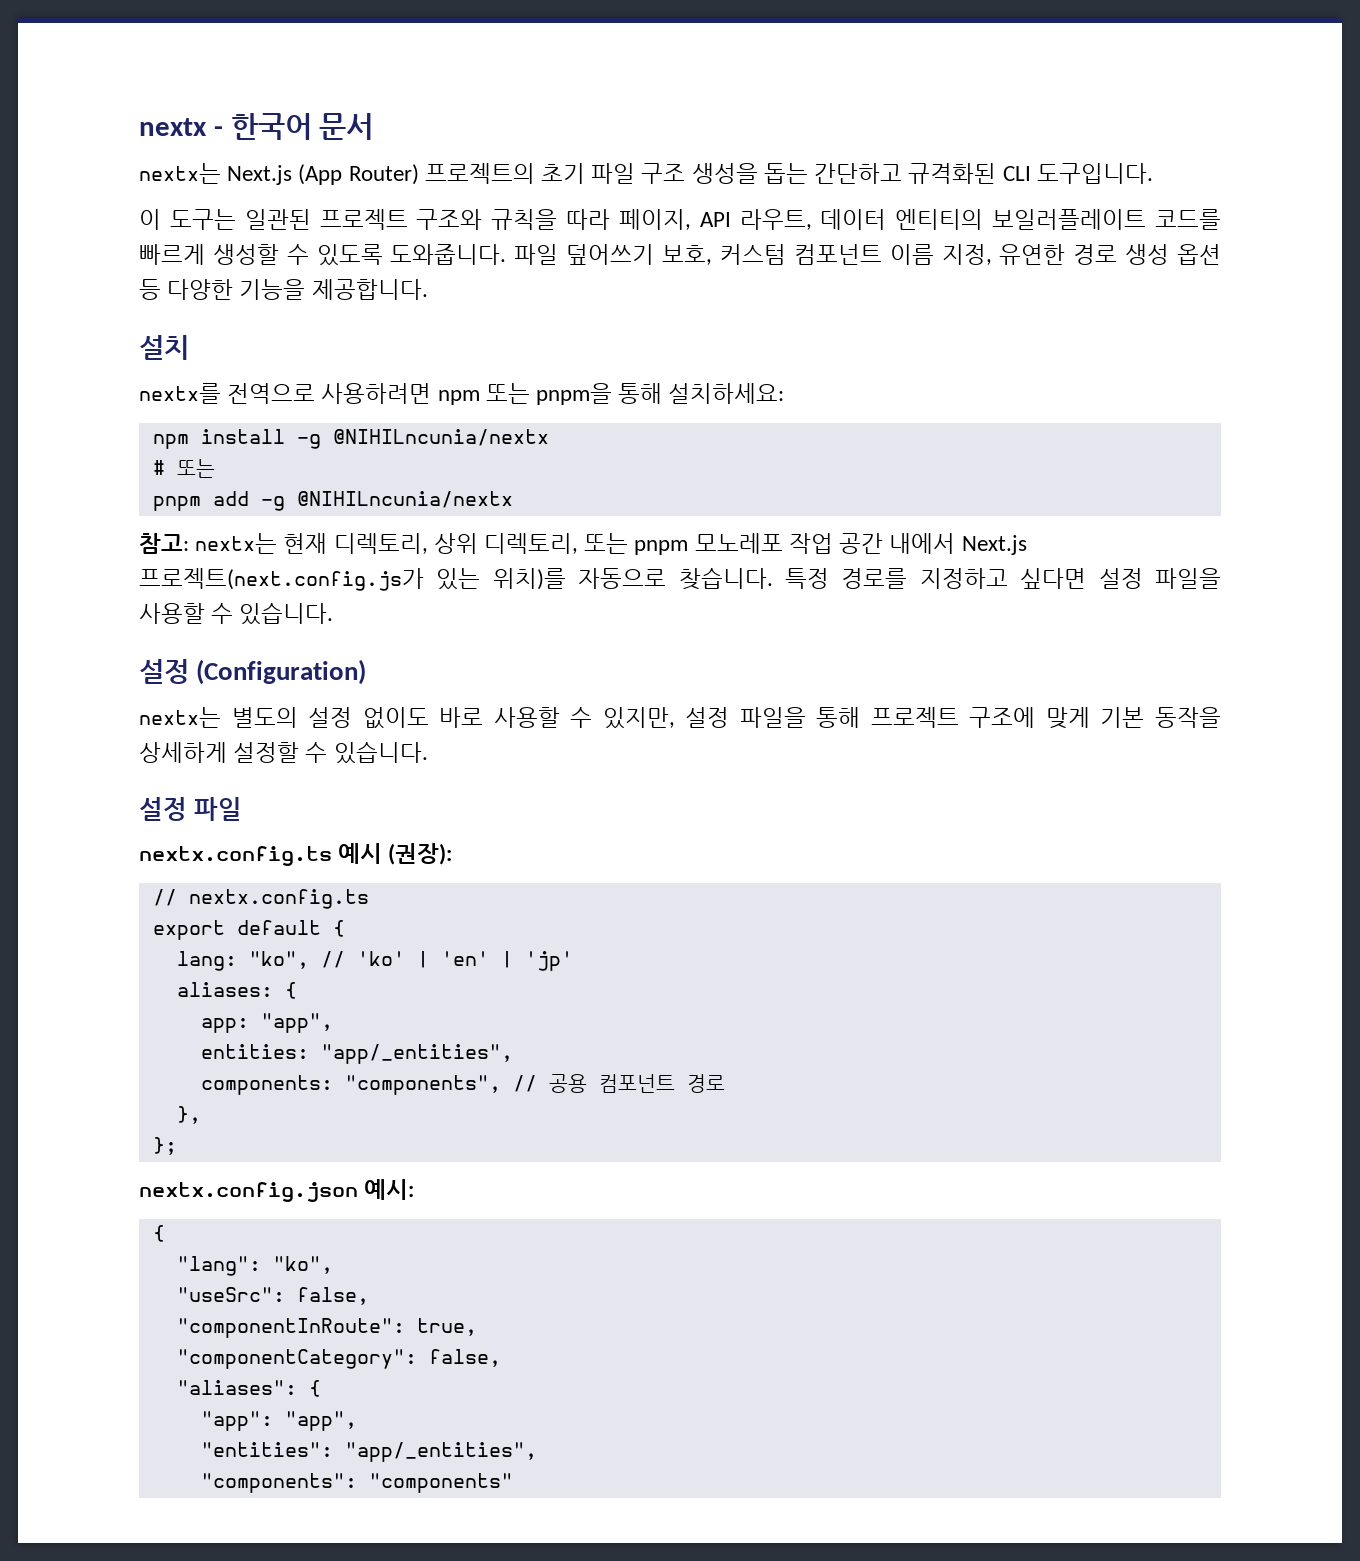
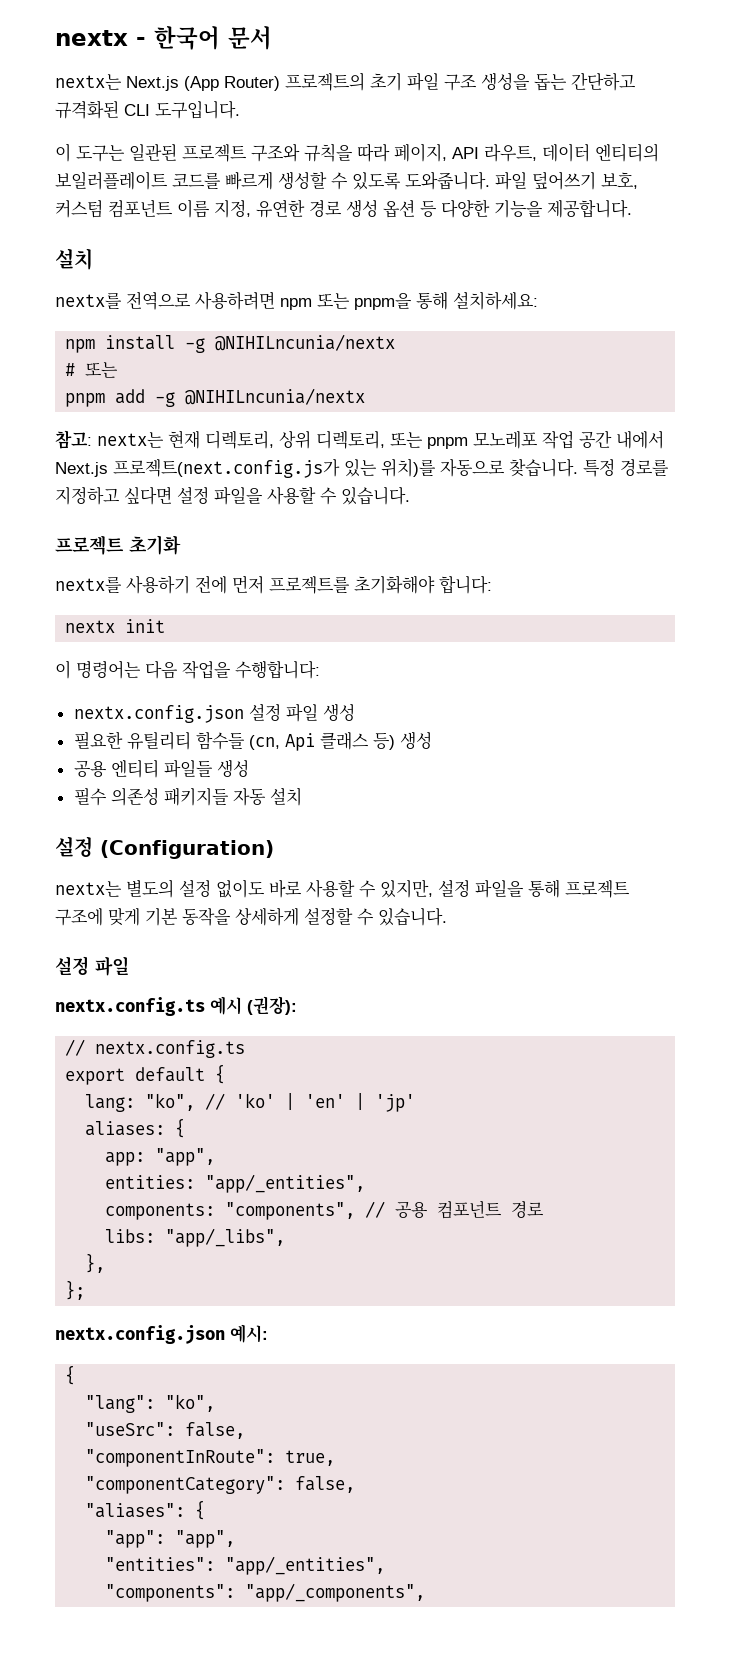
+ 프로젝트 초기화
+ nextx를 사용하기 전에 먼저 프로젝트를 초기화해야 합니다:
+ nextx init
+ 이 명령어는 다음 작업을 수행합니다:
+ nextx.config.json 설정 파일 생성
+ 필요한 유틸리티 함수들 (cn, Api 클래스 등) 생성
+ 공용 엔티티 파일들 생성
+ 필수 의존성 패키지들 자동 설치
+ libs: "app/_libs",
- "components": "components"
+ "components": "app/_components",

